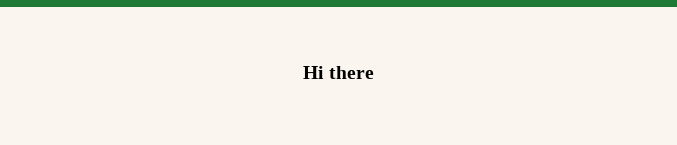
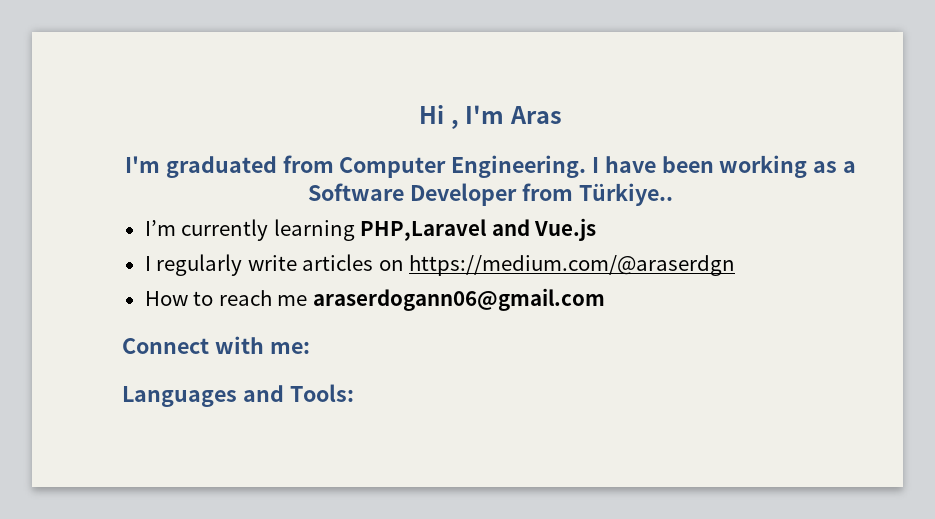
- Hi there
+ Hi , I'm Aras
+ I'm graduated from Computer Engineering. I have been working as a Software Developer from Türkiye..
+ I’m currently learning PHP,Laravel and Vue.js
+ I regularly write articles on https://medium.com/@araserdgn
+ How to reach me araserdogann06@gmail.com
+ Connect with me:
+ Languages and Tools:

